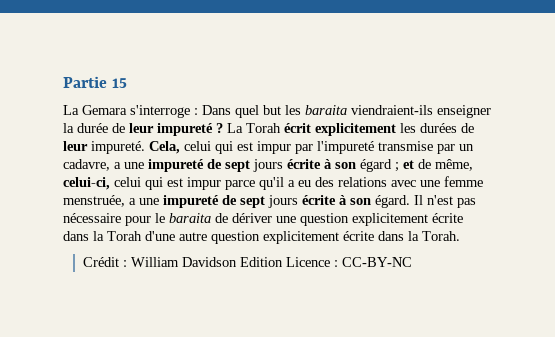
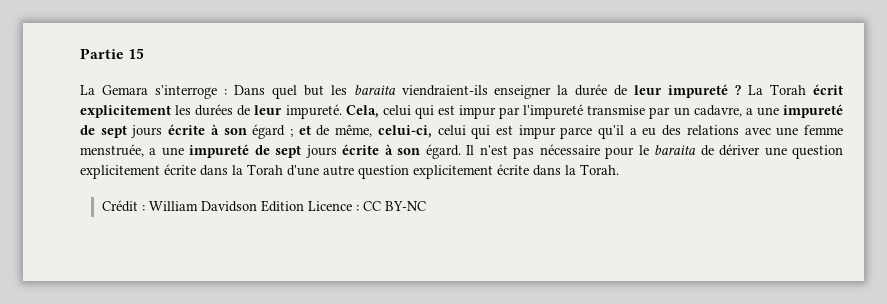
- Crédit : William Davidson Edition Licence : CC-BY-NC
+ Crédit : William Davidson Edition Licence : CC BY-NC

